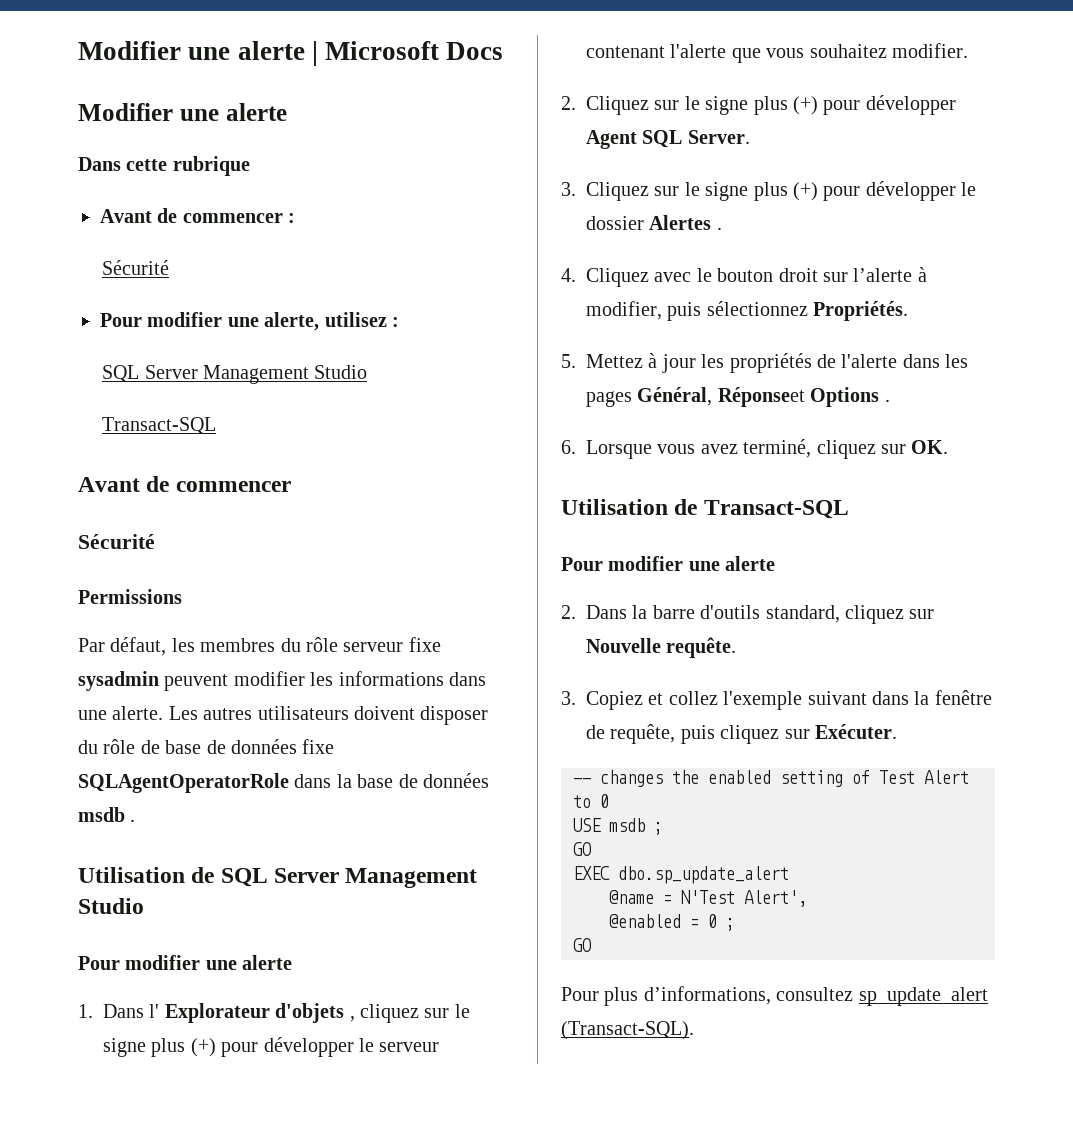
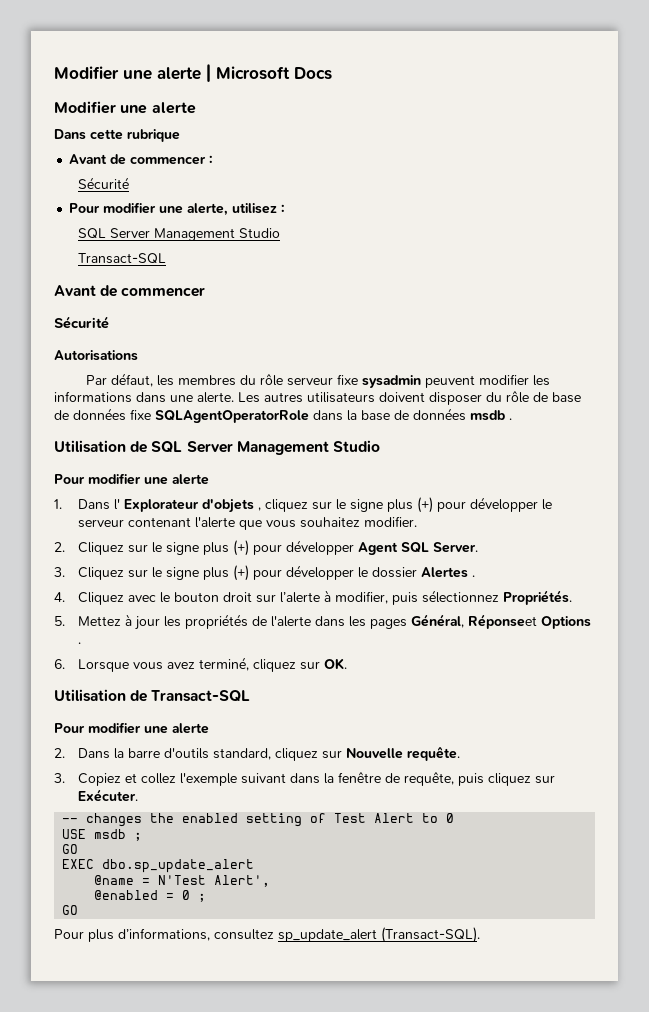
- Permissions
+ Autorisations

